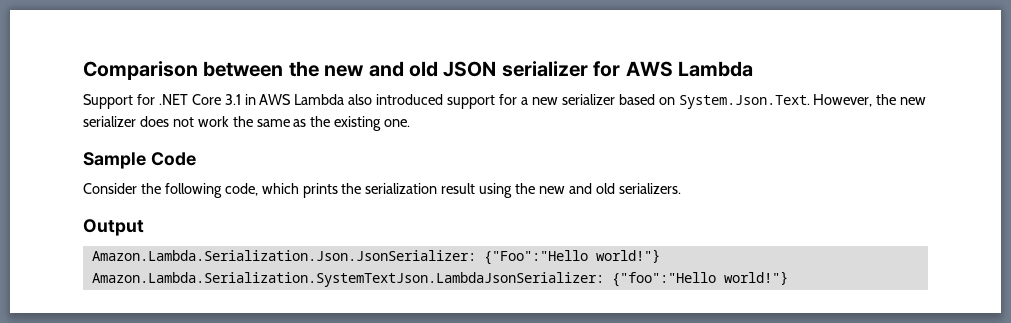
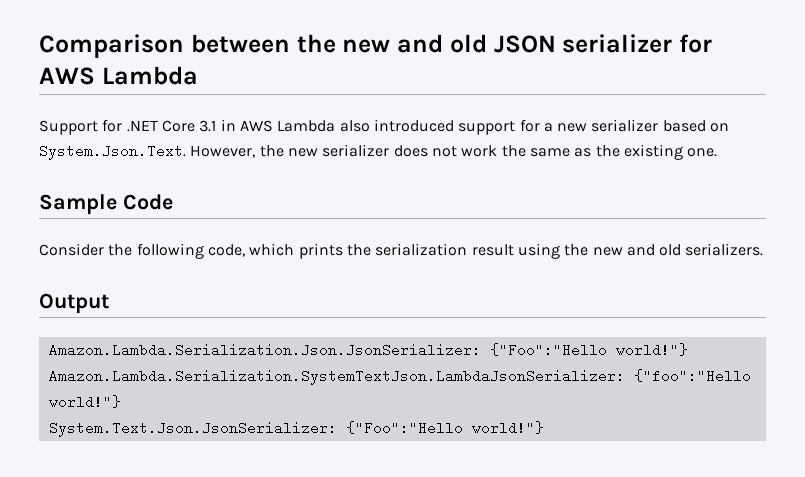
+ System.Text.Json.JsonSerializer: {"Foo":"Hello world!"}

